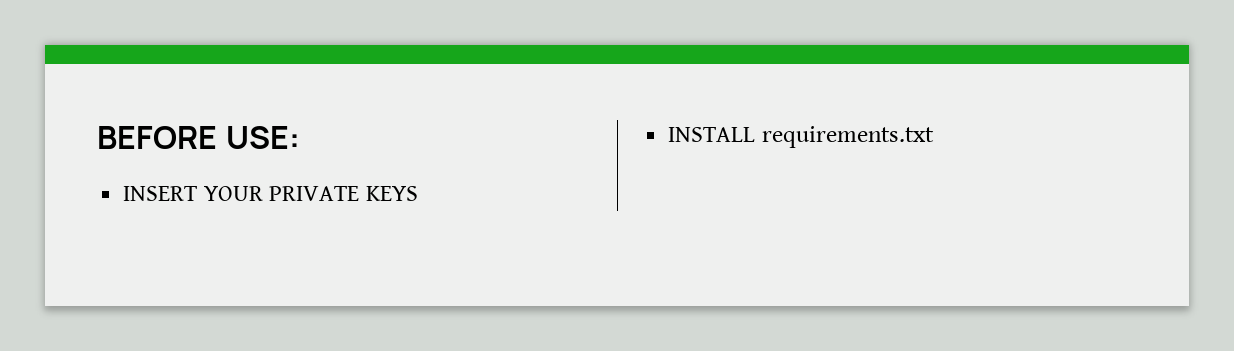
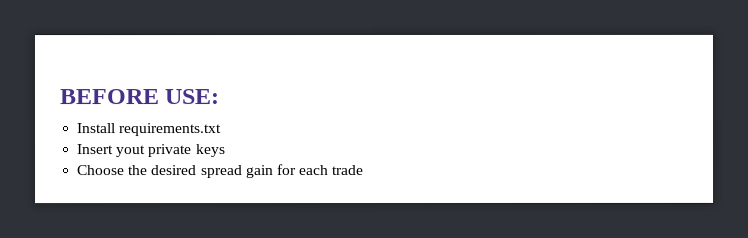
- INSERT YOUR PRIVATE KEYS
- INSTALL requirements.txt
+ Install requirements.txt
+ Insert yout private keys
+ Choose the desired spread gain for each trade

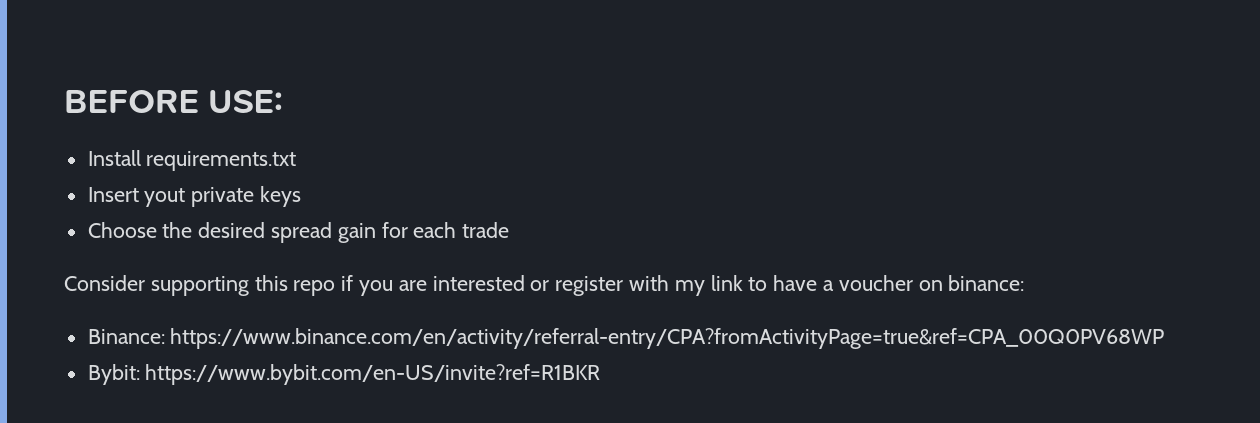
+ Consider supporting this repo if you are interested or register with my link to have a voucher on binance:
+ Binance: https://www.binance.com/en/activity/referral-entry/CPA?fromActivityPage=true&ref=CPA_00Q0PV68WP
+ Bybit: https://www.bybit.com/en-US/invite?ref=R1BKR

